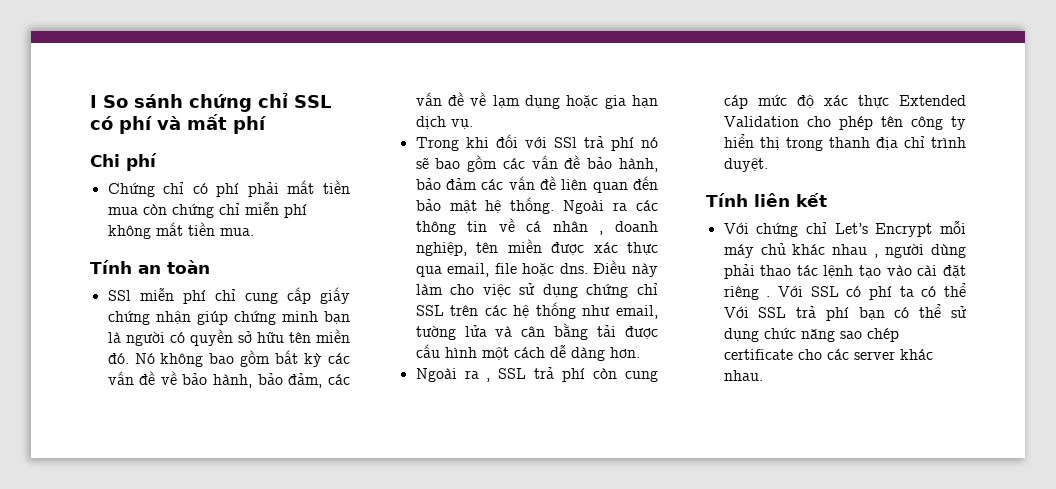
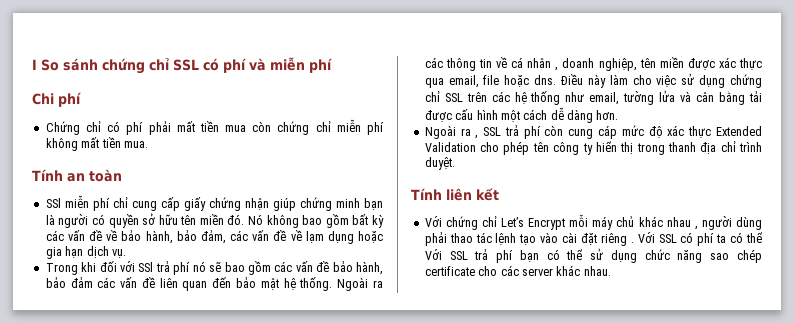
- I So sánh chứng chỉ SSL có phí và mất phí
+ I So sánh chứng chỉ SSL có phí và miễn phí

